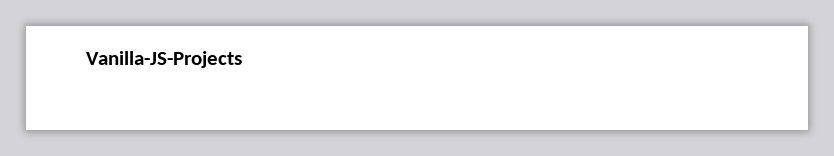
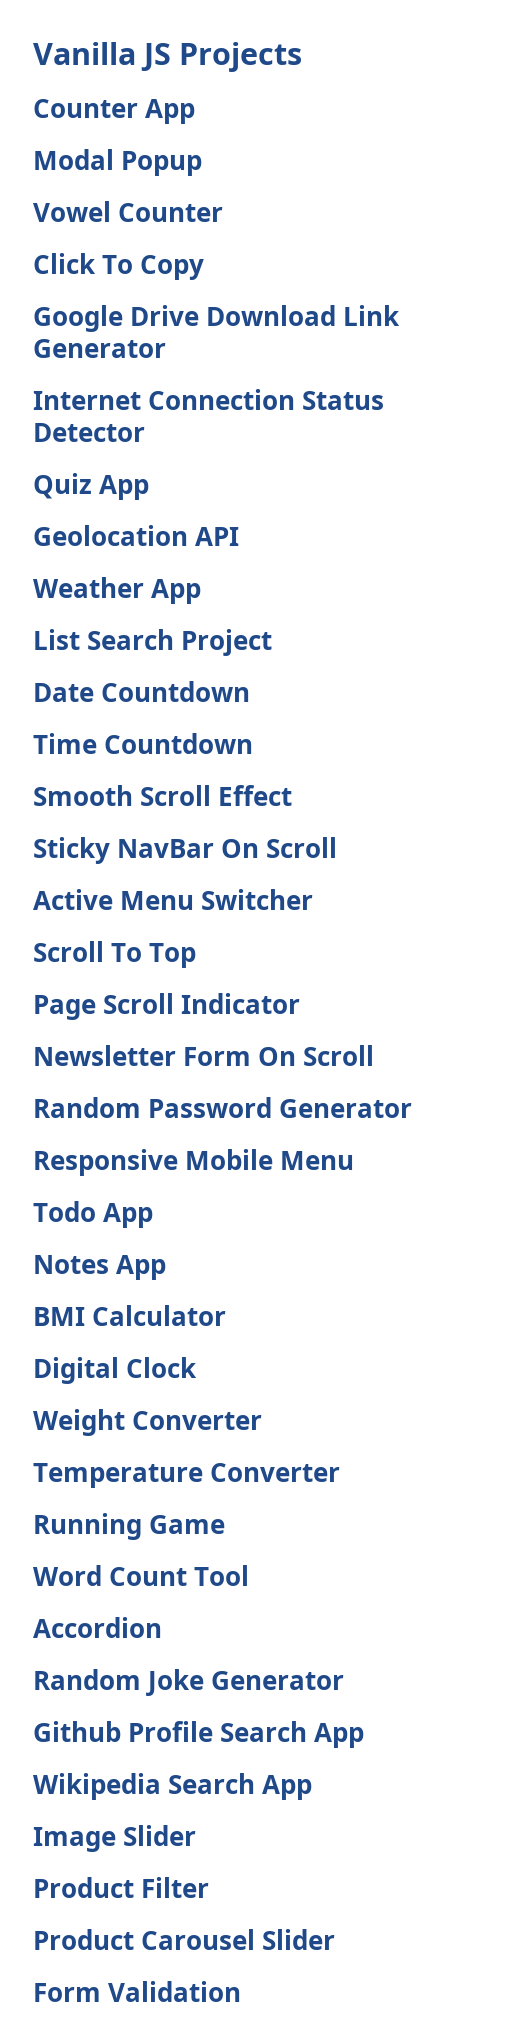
- Vanilla-JS-Projects
+ Vanilla JS Projects
+ Counter App
+ Modal Popup
+ Vowel Counter
+ Click To Copy
+ Google Drive Download Link Generator
+ Internet Connection Status Detector
+ Quiz App
+ Geolocation API
+ Weather App
+ List Search Project
+ Date Countdown
+ Time Countdown
+ Smooth Scroll Effect
+ Sticky NavBar On Scroll
+ Active Menu Switcher
+ Scroll To Top
+ Page Scroll Indicator
+ Newsletter Form On Scroll
+ Random Password Generator
+ Responsive Mobile Menu
+ Todo App
+ Notes App
+ BMI Calculator
+ Digital Clock
+ Weight Converter
+ Temperature Converter
+ Running Game
+ Word Count Tool
+ Accordion
+ Random Joke Generator
+ Github Profile Search App
+ Wikipedia Search App
+ Image Slider
+ Product Filter
+ Product Carousel Slider
+ Form Validation

